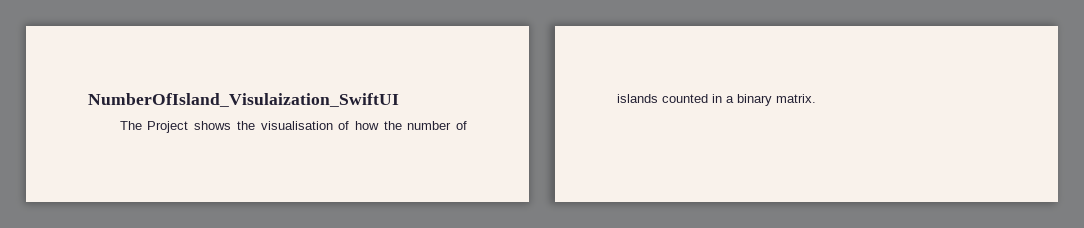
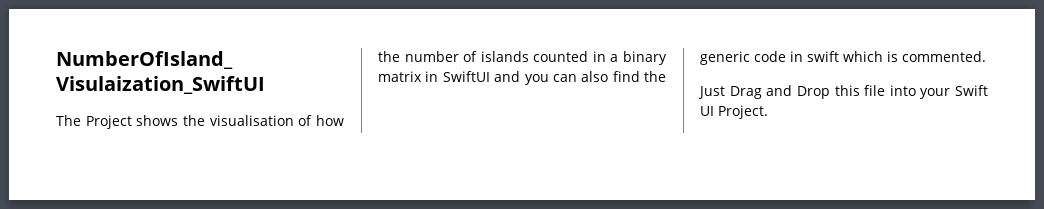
- The Project shows the visualisation of how the number of islands counted in a binary matrix.
+ The Project shows the visualisation of how the number of islands counted in a binary matrix in SwiftUI and you can also find the generic code in swift which is commented.
+ Just Drag and Drop this file into your Swift UI Project.

